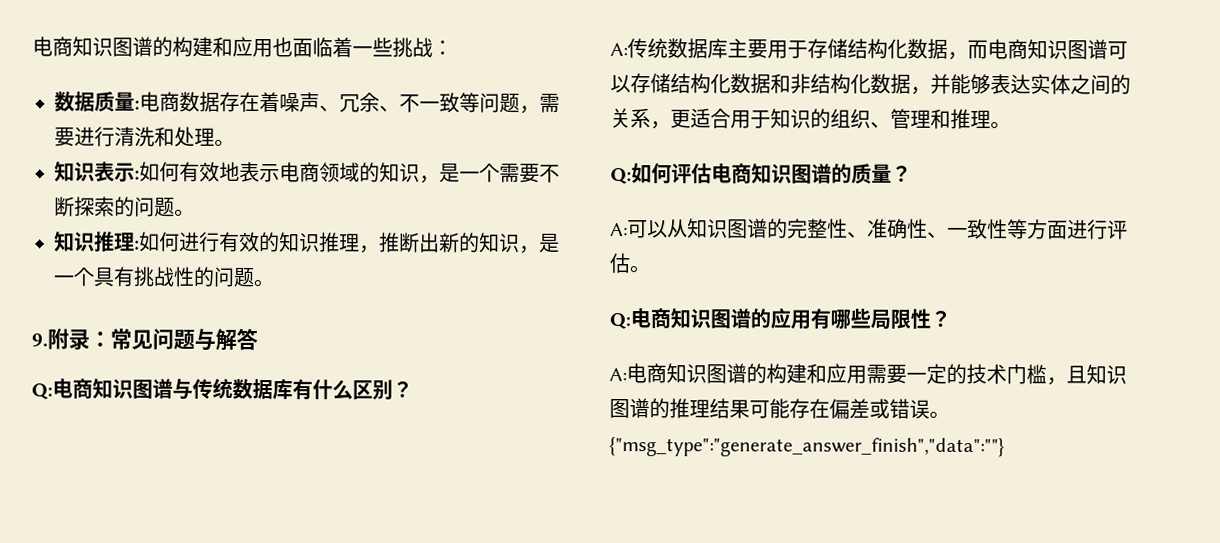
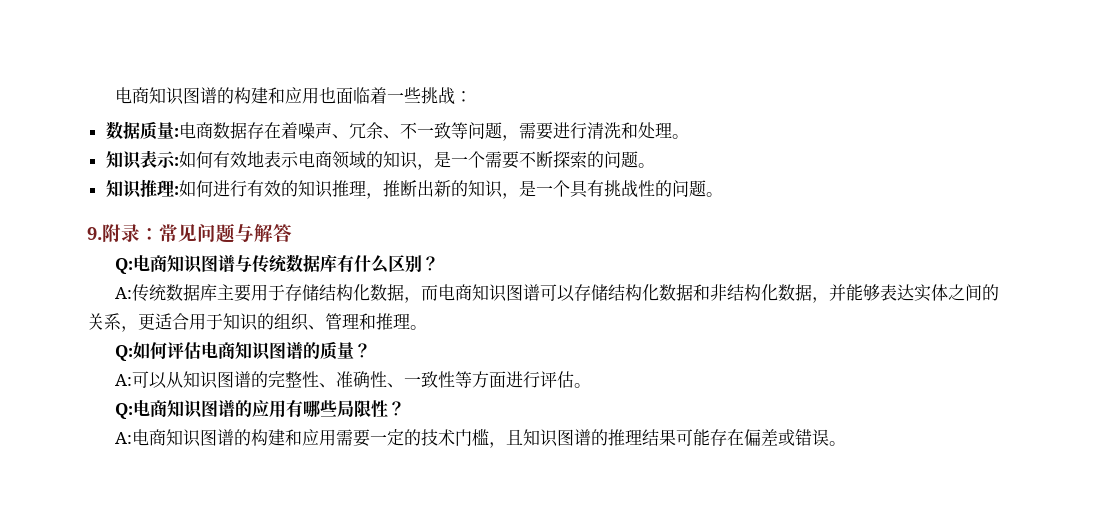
- {"msg_type":"generate_answer_finish","data":""}

